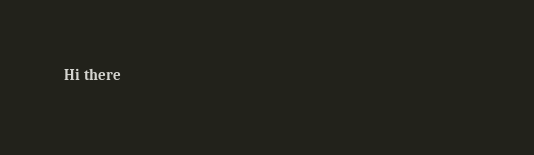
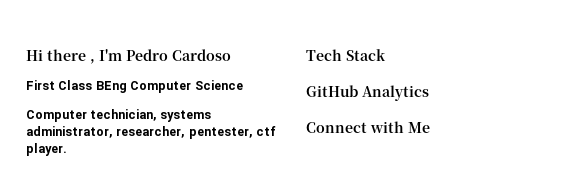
- Hi there
+ Hi there , I'm Pedro Cardoso
+ First Class BEng Computer Science
+ Computer technician, systems administrator, researcher, pentester, ctf player.
+ Tech Stack
+ GitHub Analytics
+ Connect with Me

